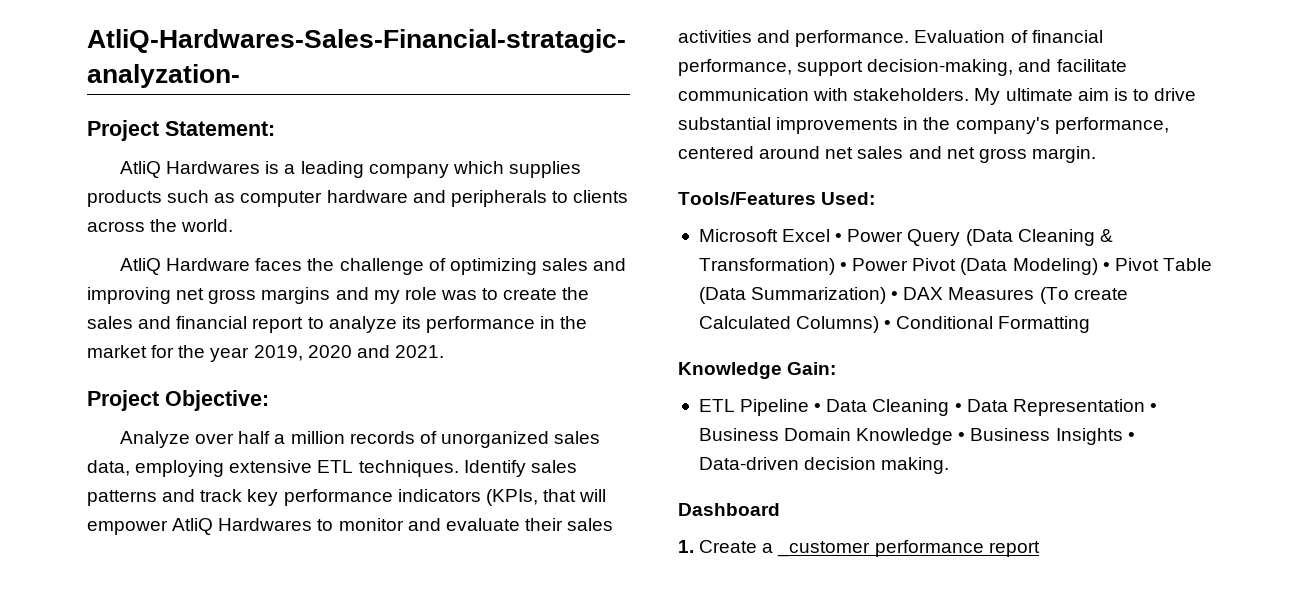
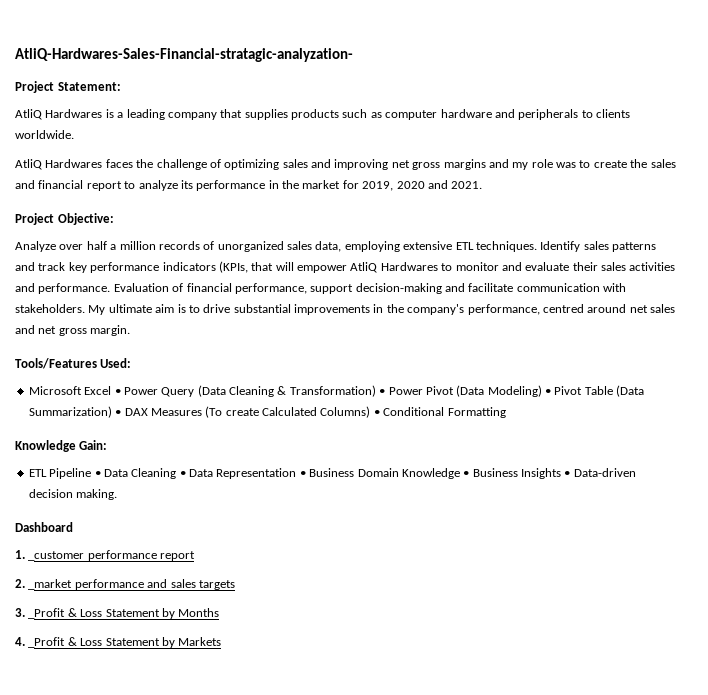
- AtliQ Hardwares is a leading company which supplies products such as computer hardware and peripherals to clients across the world.
- AtliQ Hardware faces the challenge of optimizing sales and improving net gross margins and my role was to create the sales and financial report to analyze its performance in the market for the year 2019, 2020 and 2021.
+ AtliQ Hardwares is a leading company that supplies products such as computer hardware and peripherals to clients worldwide.
+ AtliQ Hardwares faces the challenge of optimizing sales and improving net gross margins and my role was to create the sales and financial report to analyze its performance in the market for 2019, 2020 and 2021.
- Evaluation of financial performance, support decision-making, and facilitate communication with stakeholders.
+ Evaluation of financial performance, support decision-making and facilitate communication with stakeholders.
- My ultimate aim is to drive substantial improvements in the company's performance, centered around net sales and net gross margin.
+ My ultimate aim is to drive substantial improvements in the company's performance, centred around net sales and net gross margin.
- 1. Create a _customer performance report
+ 1. _customer performance report
+ 2. _market performance and sales targets
+ 3. _Profit & Loss Statement by Months
+ 4. _Profit & Loss Statement by Markets

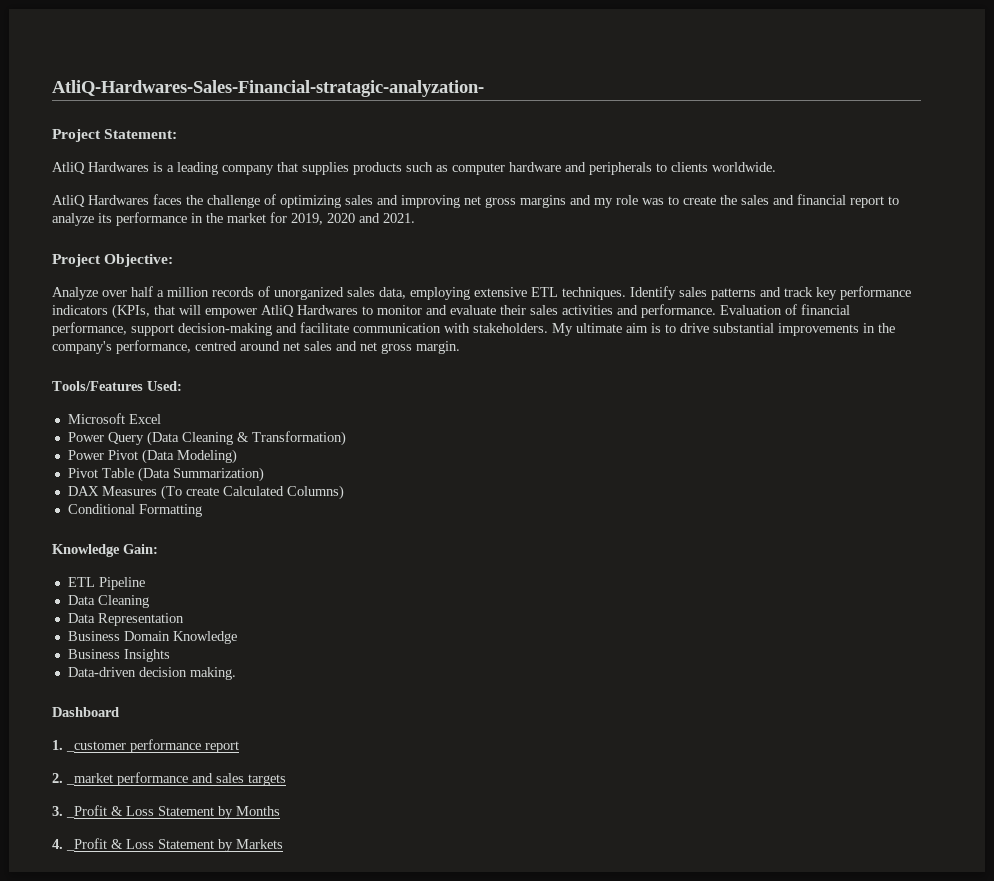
- Microsoft Excel • Power Query (Data Cleaning & Transformation) • Power Pivot (Data Modeling) • Pivot Table (Data Summarization) • DAX Measures (To create Calculated Columns) • Conditional Formatting
+ Microsoft Excel
+ Power Query (Data Cleaning & Transformation)
+ Power Pivot (Data Modeling)
+ Pivot Table (Data Summarization)
+ DAX Measures (To create Calculated Columns)
+ Conditional Formatting
- ETL Pipeline • Data Cleaning • Data Representation • Business Domain Knowledge • Business Insights • Data-driven decision making.
+ ETL Pipeline
+ Data Cleaning
+ Data Representation
+ Business Domain Knowledge
+ Business Insights
+ Data-driven decision making.

